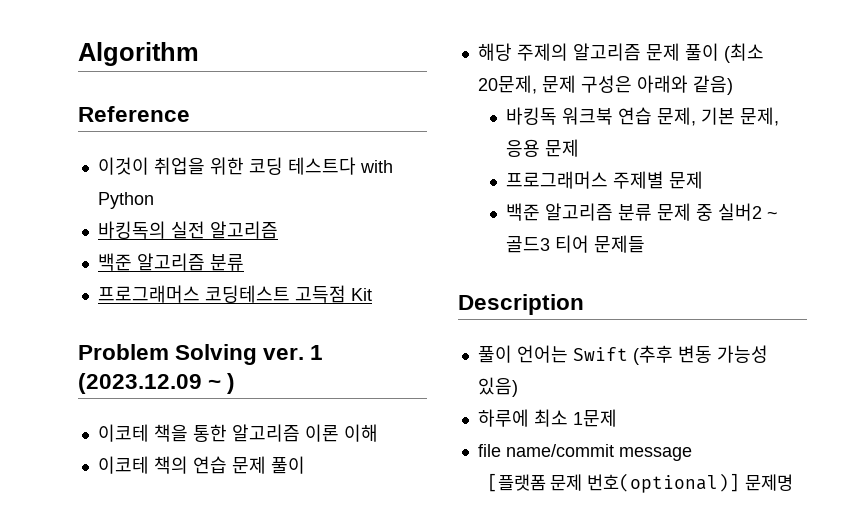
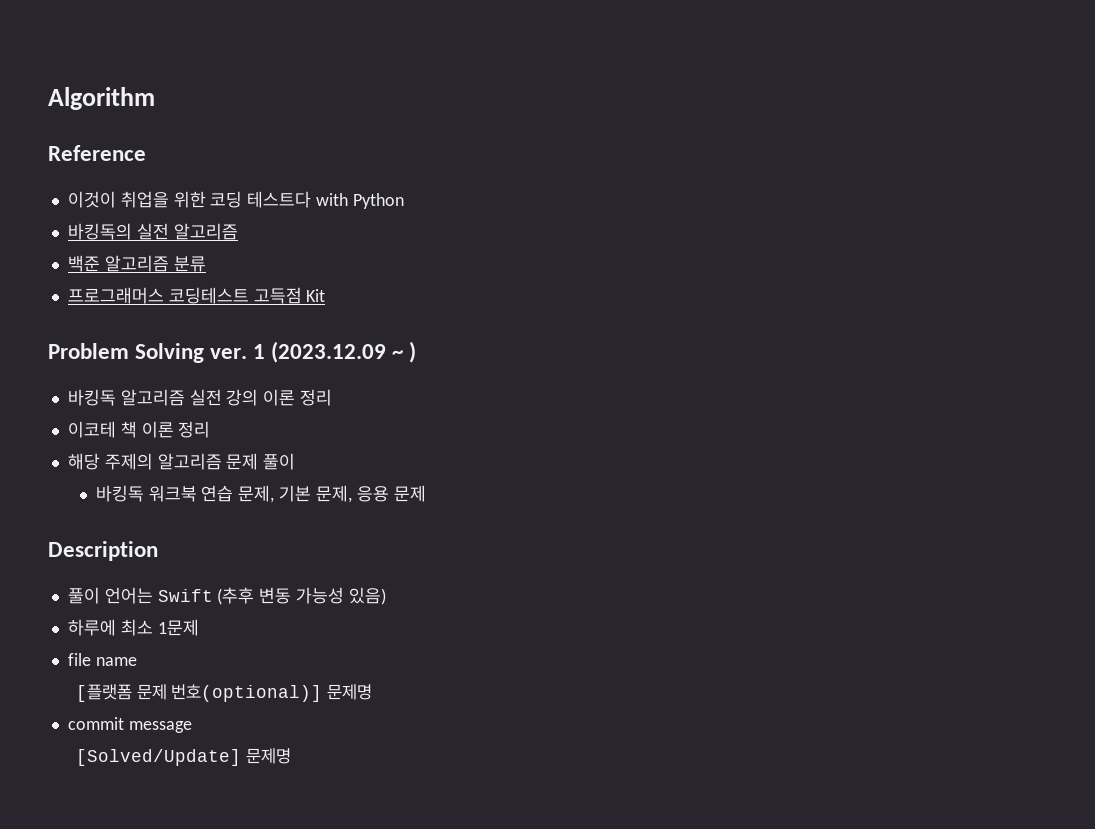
- 이코테 책을 통한 알고리즘 이론 이해
- 이코테 책의 연습 문제 풀이
+ 바킹독 알고리즘 실전 강의 이론 정리
+ 이코테 책 이론 정리
- 해당 주제의 알고리즘 문제 풀이 (최소 20문제, 문제 구성은 아래와 같음)
+ 해당 주제의 알고리즘 문제 풀이
- 프로그래머스 주제별 문제
- 백준 알고리즘 분류 문제 중 실버2 ~ 골드3 티어 문제들
- file name/commit message
+ file name
+ commit message
+ [Solved/Update] 문제명

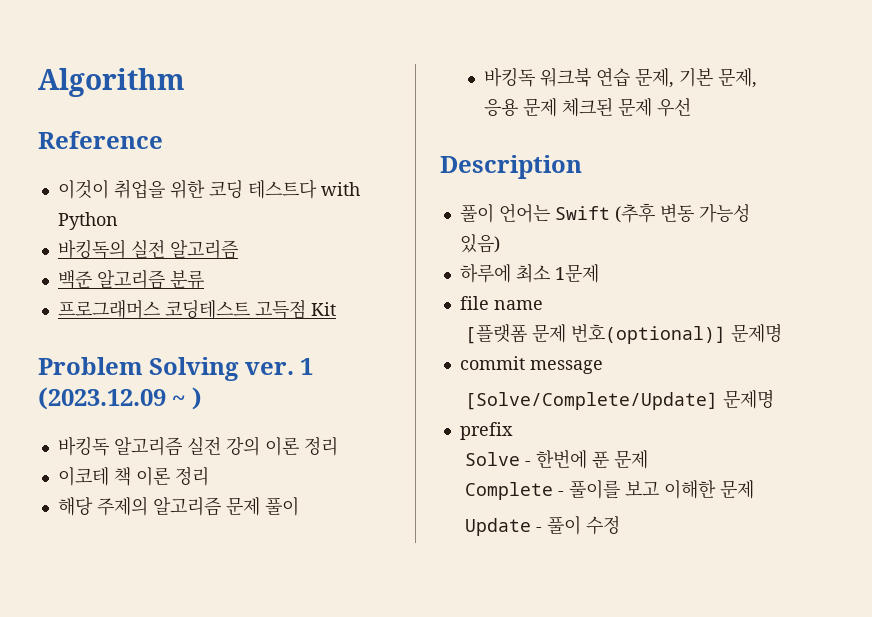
- 바킹독 워크북 연습 문제, 기본 문제, 응용 문제
+ 바킹독 워크북 연습 문제, 기본 문제, 응용 문제 체크된 문제 우선
- [Solved/Update] 문제명
+ [Solve/Complete/Update] 문제명
+ prefix
+ Solve - 한번에 푼 문제
+ Complete - 풀이를 보고 이해한 문제
+ Update - 풀이 수정

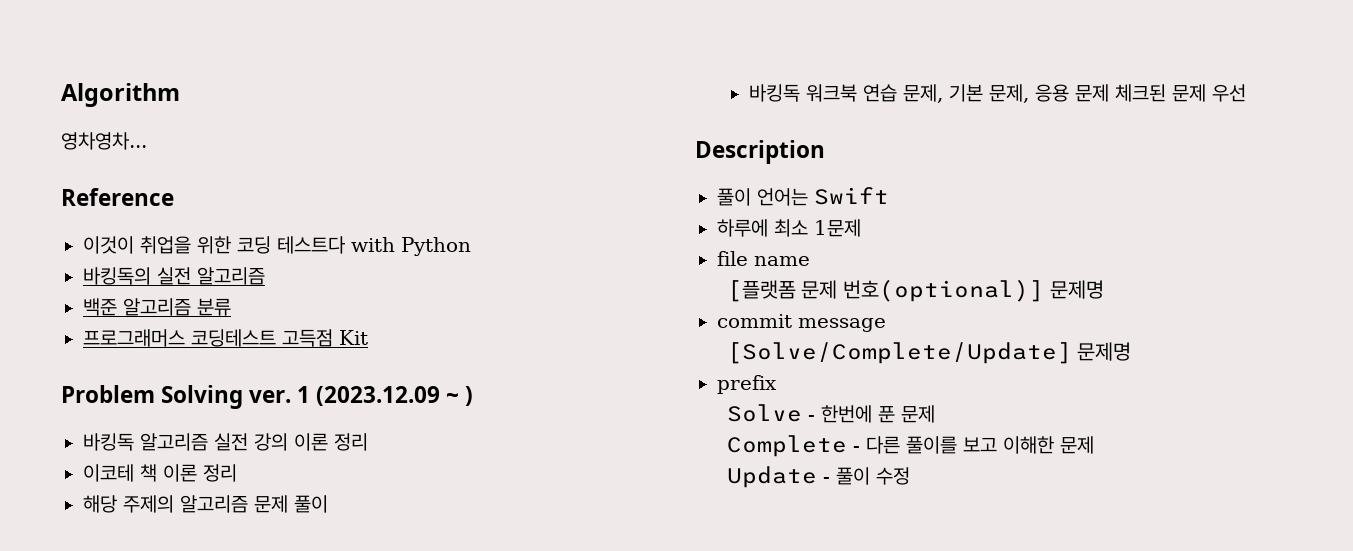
+ 영차영차...
- 풀이 언어는 Swift (추후 변동 가능성 있음)
+ 풀이 언어는 Swift
- Complete - 풀이를 보고 이해한 문제
+ Complete - 다른 풀이를 보고 이해한 문제

